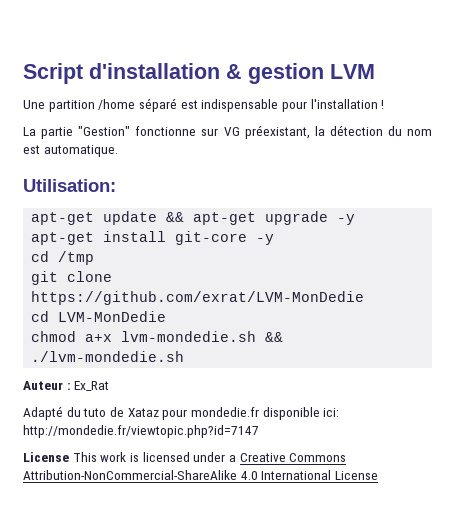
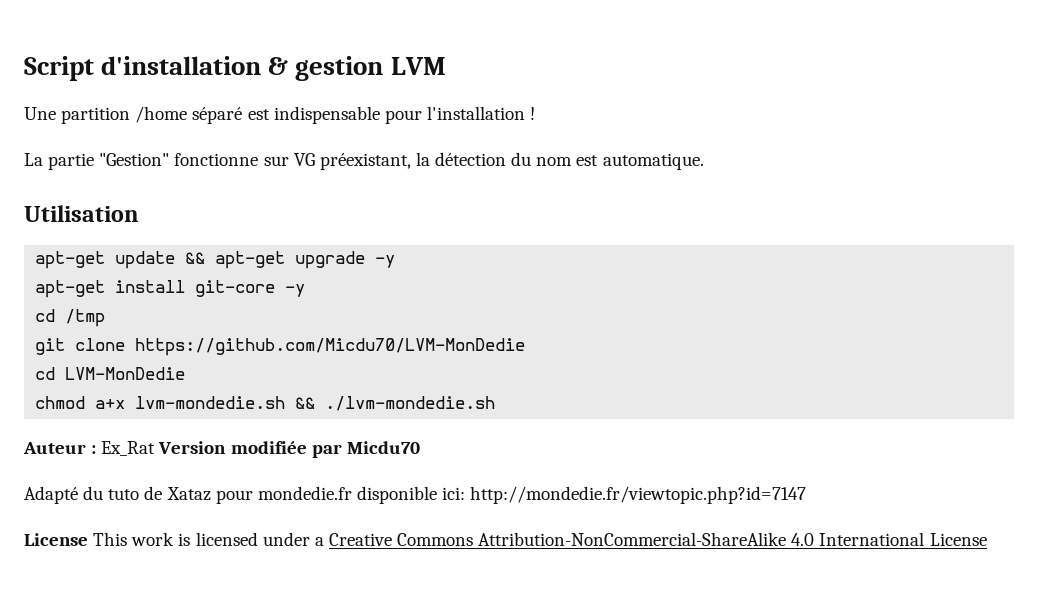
- Utilisation:
+ Utilisation
- git clone https://github.com/exrat/LVM-MonDedie
+ git clone https://github.com/Micdu70/LVM-MonDedie
- Auteur : Ex_Rat
+ Auteur : Ex_Rat Version modifiée par Micdu70

